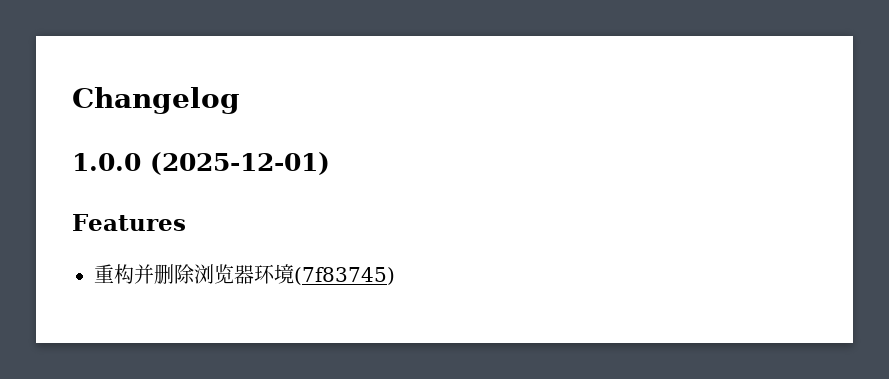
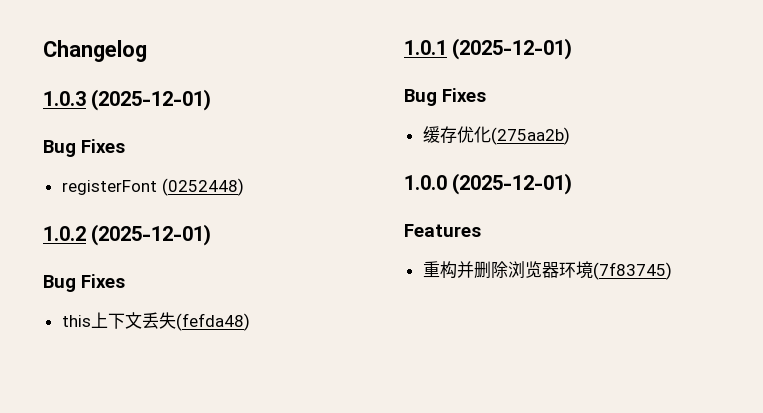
+ 1.0.3 (2025-12-01)
+ Bug Fixes
+ registerFont (0252448)
+ 1.0.2 (2025-12-01)
+ Bug Fixes
+ this上下文丢失(fefda48)
+ 1.0.1 (2025-12-01)
+ Bug Fixes
+ 缓存优化(275aa2b)

